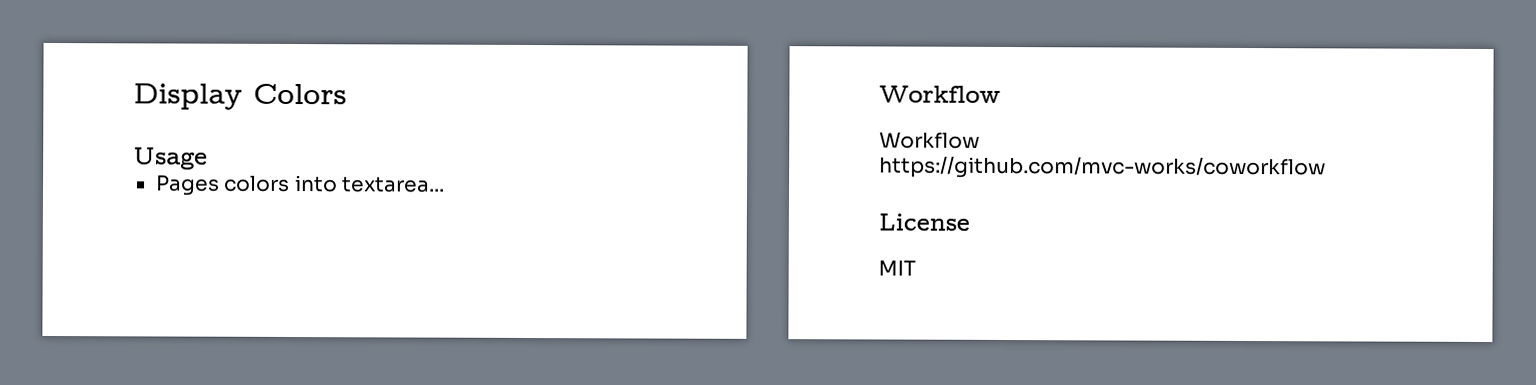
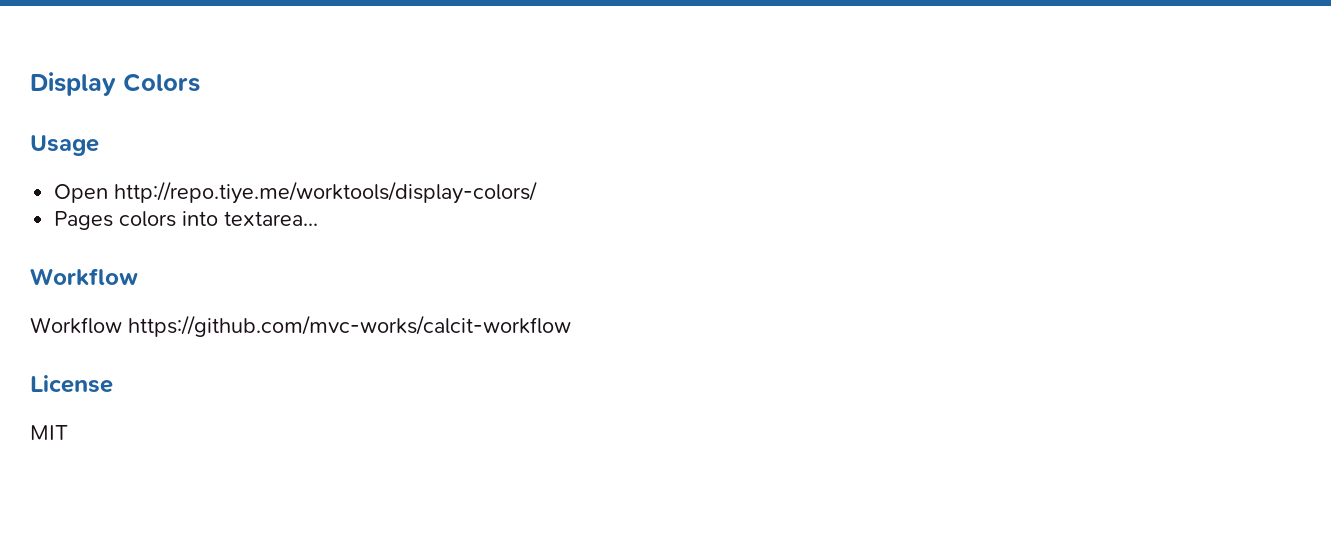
+ Open http://repo.tiye.me/worktools/display-colors/
- Workflow https://github.com/mvc-works/coworkflow
+ Workflow https://github.com/mvc-works/calcit-workflow

